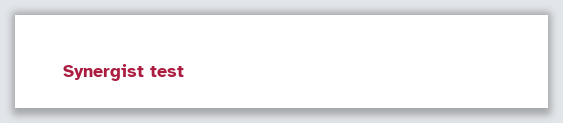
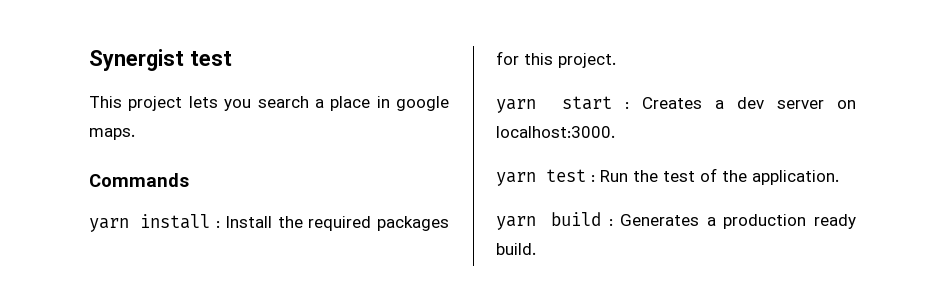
+ This project lets you search a place in google maps.
+ Commands
+ yarn install : Install the required packages for this project.
+ yarn start : Creates a dev server on localhost:3000.
+ yarn test : Run the test of the application.
+ yarn build : Generates a production ready build.

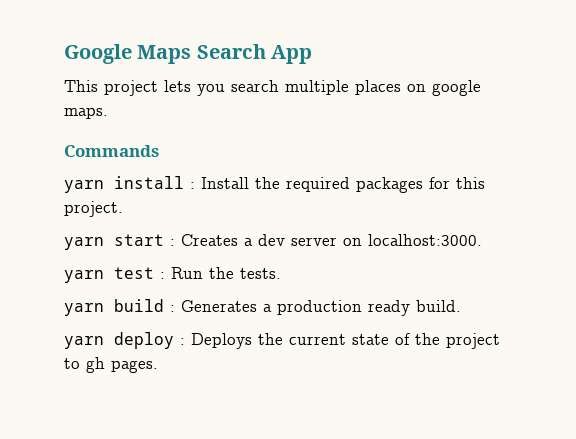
- Synergist test
+ Google Maps Search App
- This project lets you search a place in google maps.
+ This project lets you search multiple places on google maps.
- yarn test : Run the test of the application.
+ yarn test : Run the tests.
+ yarn deploy : Deploys the current state of the project to gh pages.

